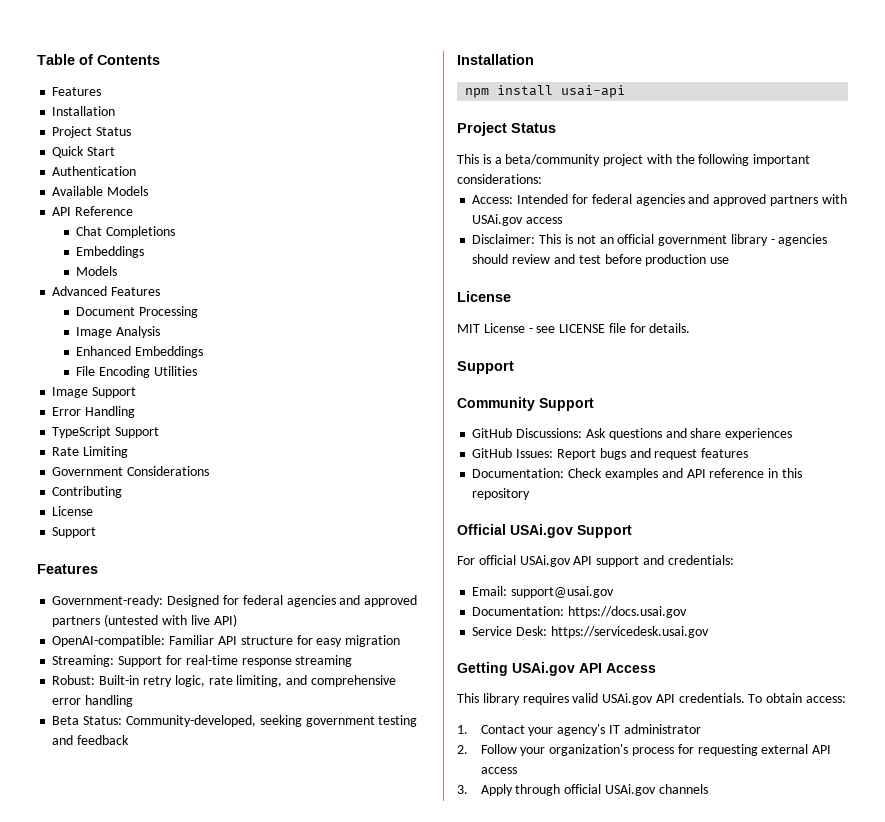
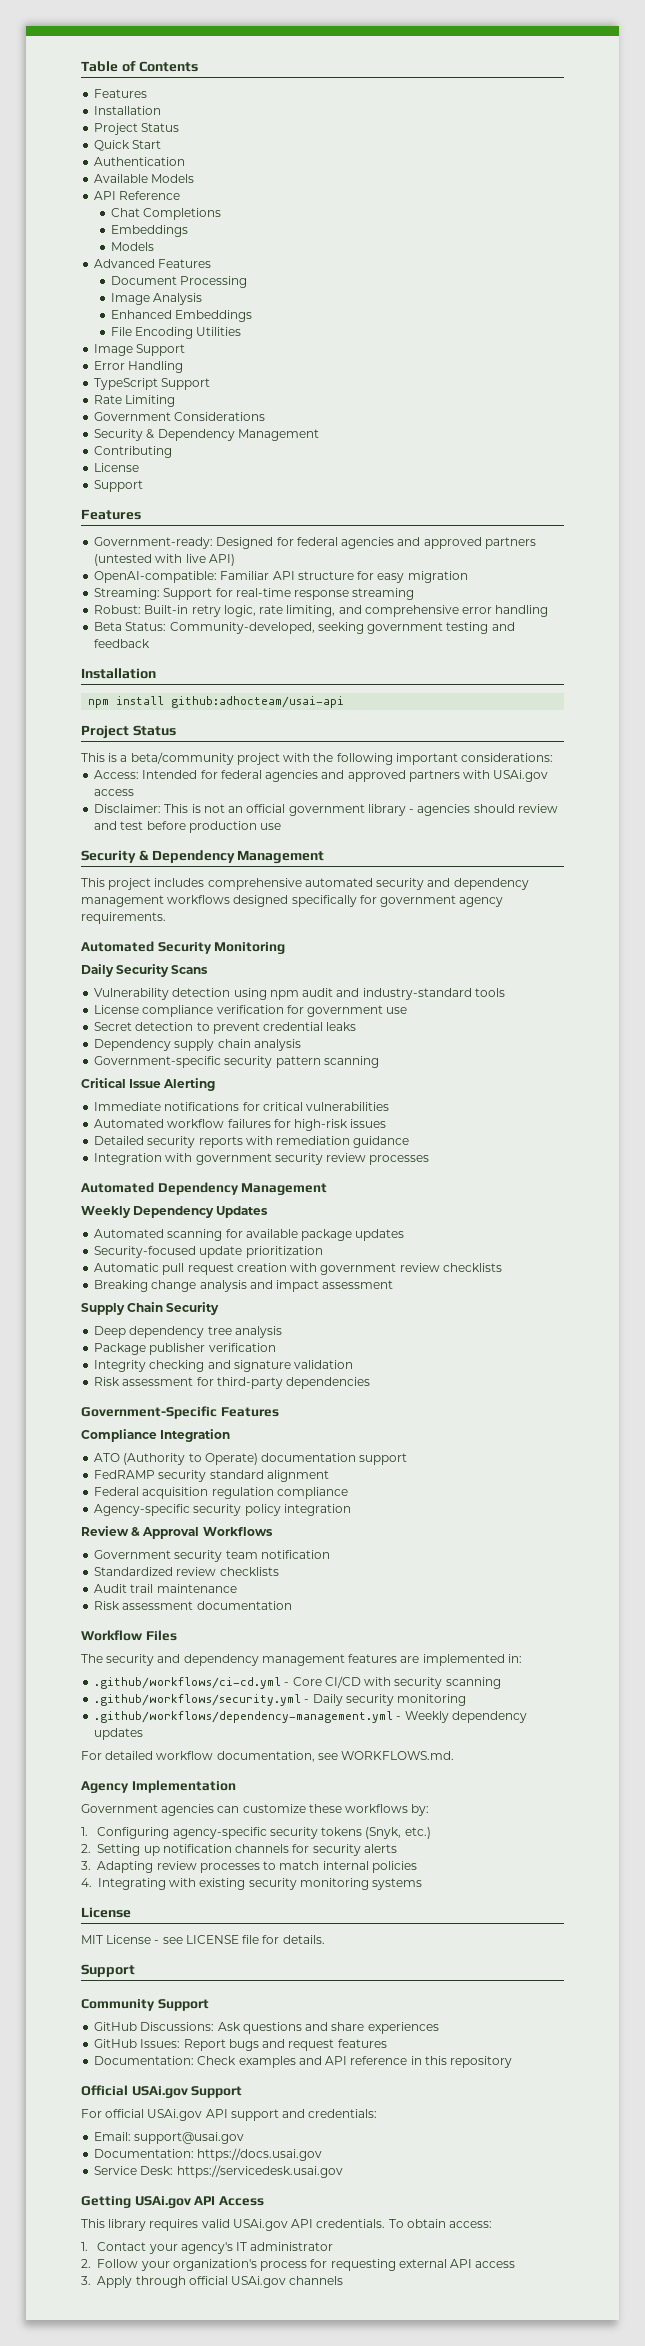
  Government Considerations
+ Security & Dependency Management
- npm install usai-api
+ npm install github:adhocteam/usai-api
  Disclaimer: This is not an official government library - agencies should review and test before production use
+ Security & Dependency Management
+ This project includes comprehensive automated security and dependency management workflows designed specifically for government agency requirements.
+ Automated Security Monitoring
+ Daily Security Scans
+ Vulnerability detection using npm audit and industry-standard tools
+ License compliance verification for government use
+ Secret detection to prevent credential leaks
+ Dependency supply chain analysis
+ Government-specific security pattern scanning
+ Critical Issue Alerting
+ Immediate notifications for critical vulnerabilities
+ Automated workflow failures for high-risk issues
+ Detailed security reports with remediation guidance
+ Integration with government security review processes
+ Automated Dependency Management
+ Weekly Dependency Updates
+ Automated scanning for available package updates
+ Security-focused update prioritization
+ Automatic pull request creation with government review checklists
+ Breaking change analysis and impact assessment
+ Supply Chain Security
+ Deep dependency tree analysis
+ Package publisher verification
+ Integrity checking and signature validation
+ Risk assessment for third-party dependencies
+ Government-Specific Features
+ Compliance Integration
+ ATO (Authority to Operate) documentation support
+ FedRAMP security standard alignment
+ Federal acquisition regulation compliance
+ Agency-specific security policy integration
+ Review & Approval Workflows
+ Government security team notification
+ Standardized review checklists
+ Audit trail maintenance
+ Risk assessment documentation
+ Workflow Files
+ The security and dependency management features are implemented in:
+ .github/workflows/ci-cd.yml - Core CI/CD with security scanning
+ .github/workflows/security.yml - Daily security monitoring
+ .github/workflows/dependency-management.yml - Weekly dependency updates
+ For detailed workflow documentation, see WORKFLOWS.md.
+ Agency Implementation
+ Government agencies can customize these workflows by:
+ 1. Configuring agency-specific security tokens (Snyk, etc.)
+ 2. Setting up notification channels for security alerts
+ 3. Adapting review processes to match internal policies
+ 4. Integrating with existing security monitoring systems

